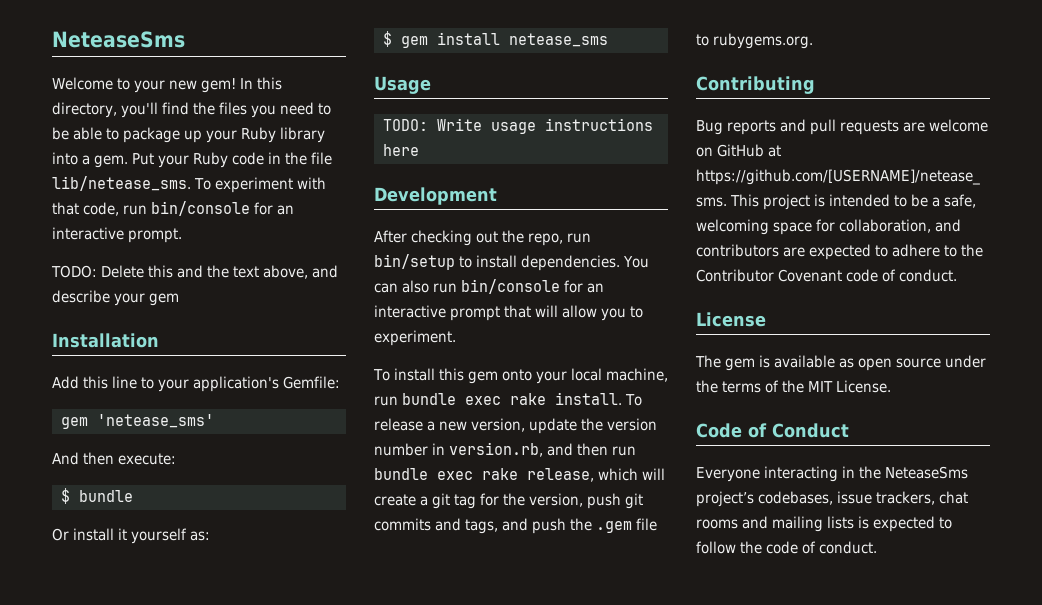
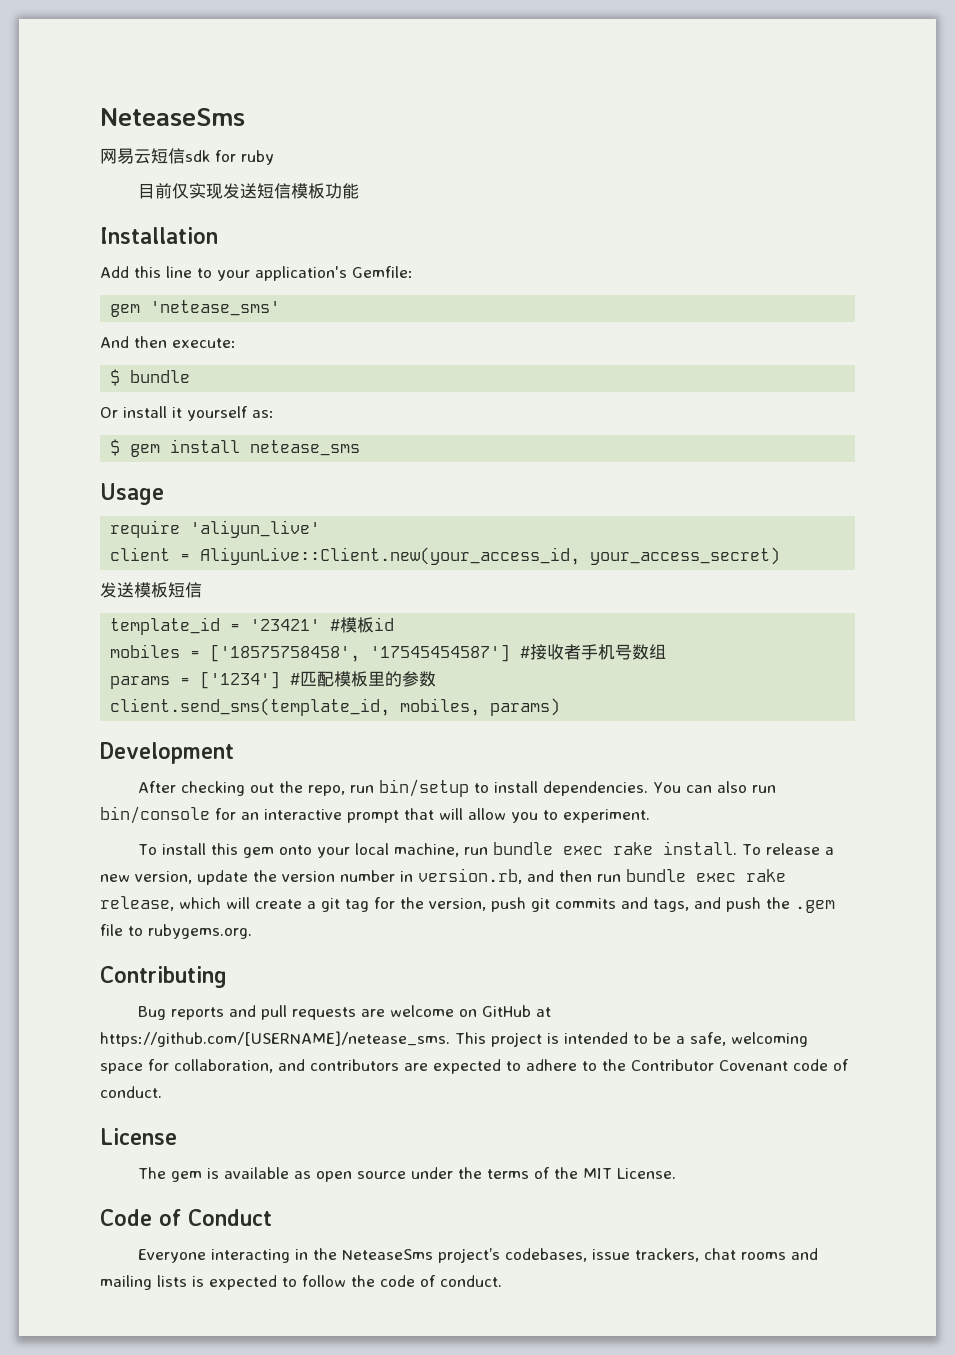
- Welcome to your new gem! In this directory, you'll find the files you need to be able to package up your Ruby library into a gem. Put your Ruby code in the file lib/netease_sms. To experiment with that code, run bin/console for an interactive prompt.
- TODO: Delete this and the text above, and describe your gem
+ 网易云短信sdk for ruby
+ 目前仅实现发送短信模板功能
- TODO: Write usage instructions here
+ require 'aliyun_live'
+ client = AliyunLive::Client.new(your_access_id, your_access_secret)
+ 发送模板短信
+ template_id = '23421' #模板id
+ mobiles = ['18575758458', '17545454587'] #接收者手机号数组
+ params = ['1234'] #匹配模板里的参数
+ client.send_sms(template_id, mobiles, params)

